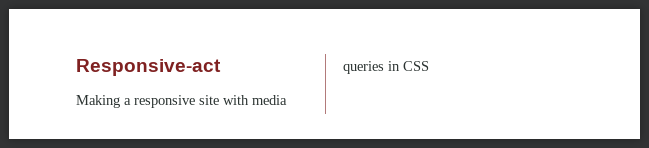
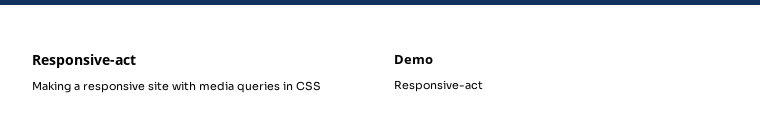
+ Demo
+ Responsive-act

